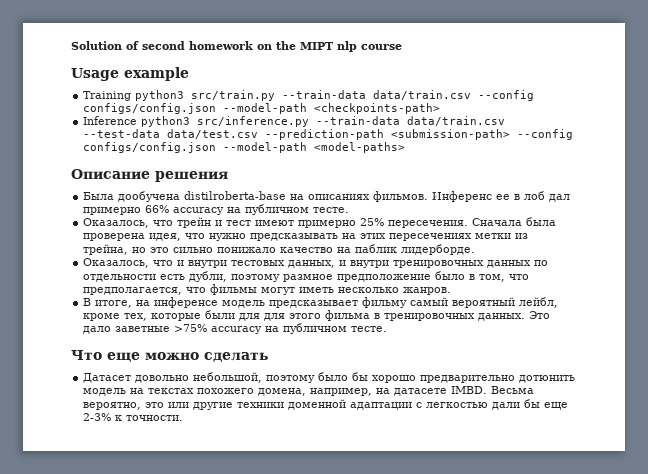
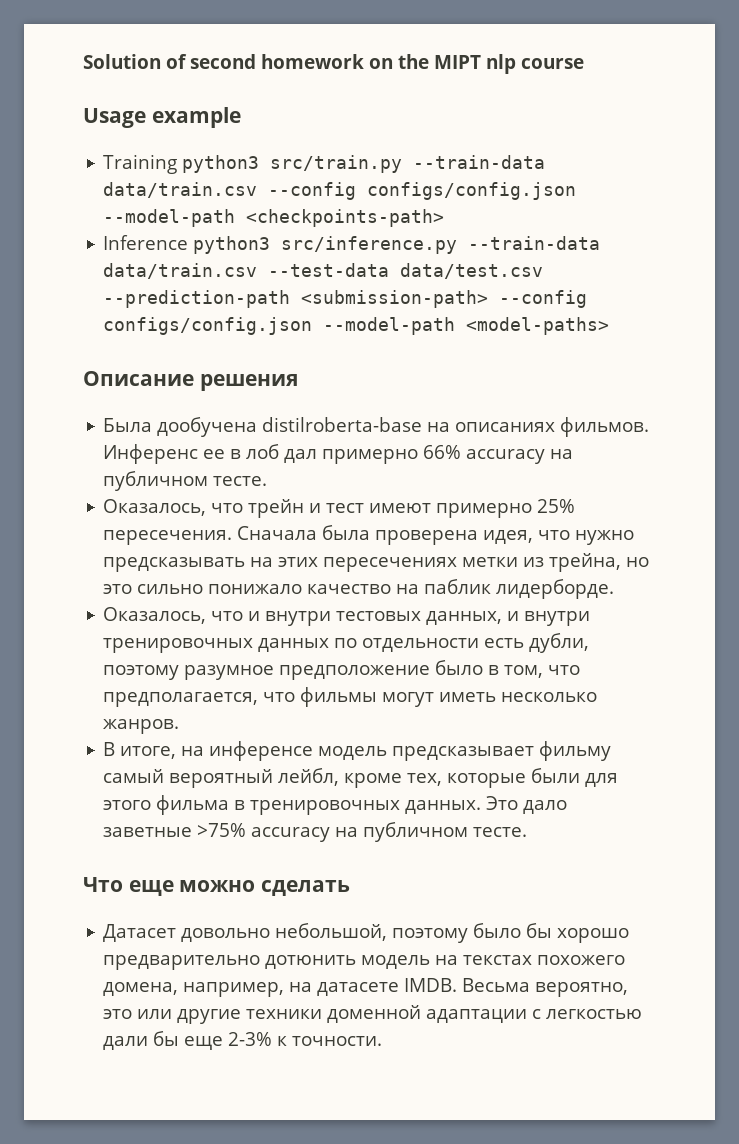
- Оказалось, что и внутри тестовых данных, и внутри тренировочных данных по отдельности есть дубли, поэтому размное предположение было в том, что предполагается, что фильмы могут иметь несколько жанров.
+ Оказалось, что и внутри тестовых данных, и внутри тренировочных данных по отдельности есть дубли, поэтому разумное предположение было в том, что предполагается, что фильмы могут иметь несколько жанров.
- В итоге, на инференсе модель предсказывает фильму самый вероятный лейбл, кроме тех, которые были для для этого фильма в тренировочных данных.
+ В итоге, на инференсе модель предсказывает фильму самый вероятный лейбл, кроме тех, которые были для этого фильма в тренировочных данных.
- Датасет довольно небольшой, поэтому было бы хорошо предварительно дотюнить модель на текстах похожего домена, например, на датасете IMBD.
+ Датасет довольно небольшой, поэтому было бы хорошо предварительно дотюнить модель на текстах похожего домена, например, на датасете IMDB.

